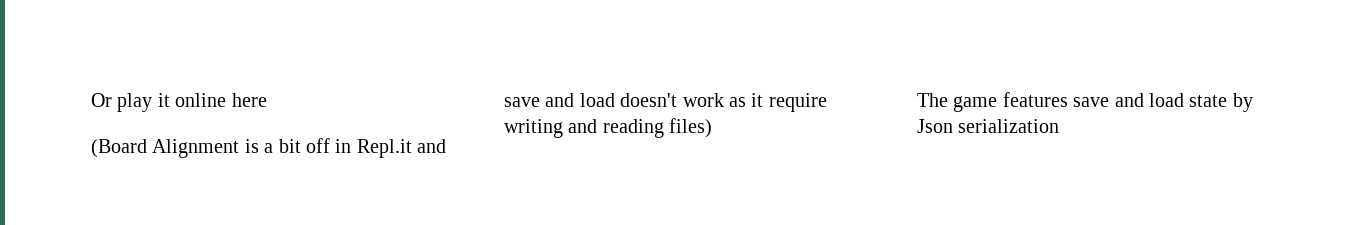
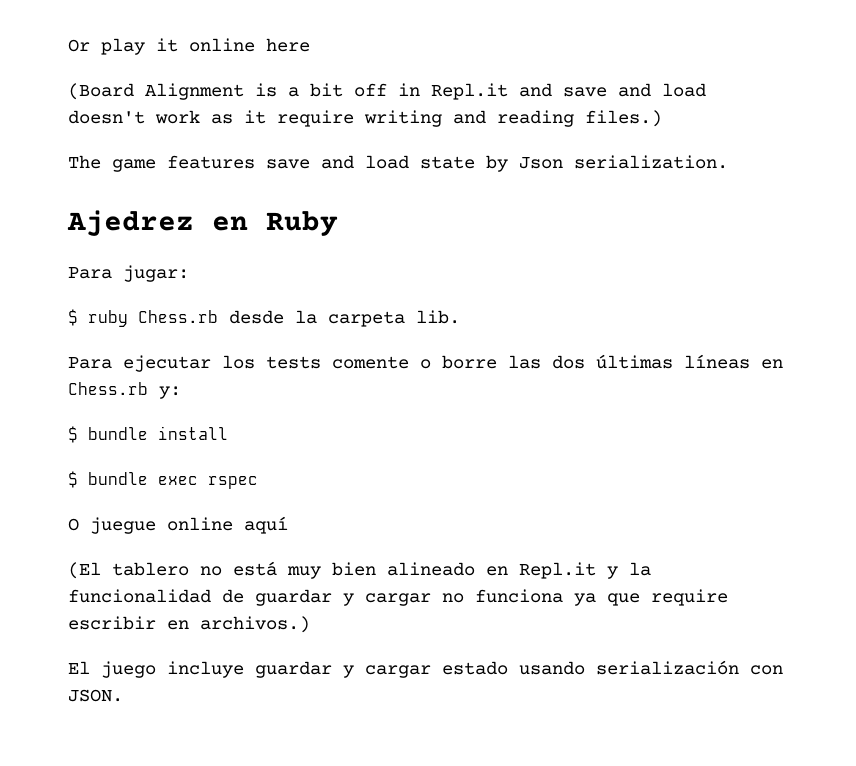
- (Board Alignment is a bit off in Repl.it and save and load doesn't work as it require writing and reading files)
+ (Board Alignment is a bit off in Repl.it and save and load doesn't work as it require writing and reading files.)
- The game features save and load state by Json serialization
+ The game features save and load state by Json serialization.
+ Ajedrez en Ruby
+ Para jugar:
+ $ ruby Chess.rb desde la carpeta lib.
+ Para ejecutar los tests comente o borre las dos últimas líneas en Chess.rb y:
+ $ bundle install
+ $ bundle exec rspec
+ O juegue online aquí
+ (El tablero no está muy bien alineado en Repl.it y la funcionalidad de guardar y cargar no funciona ya que require escribir en archivos.)
+ El juego incluye guardar y cargar estado usando serialización con JSON.

